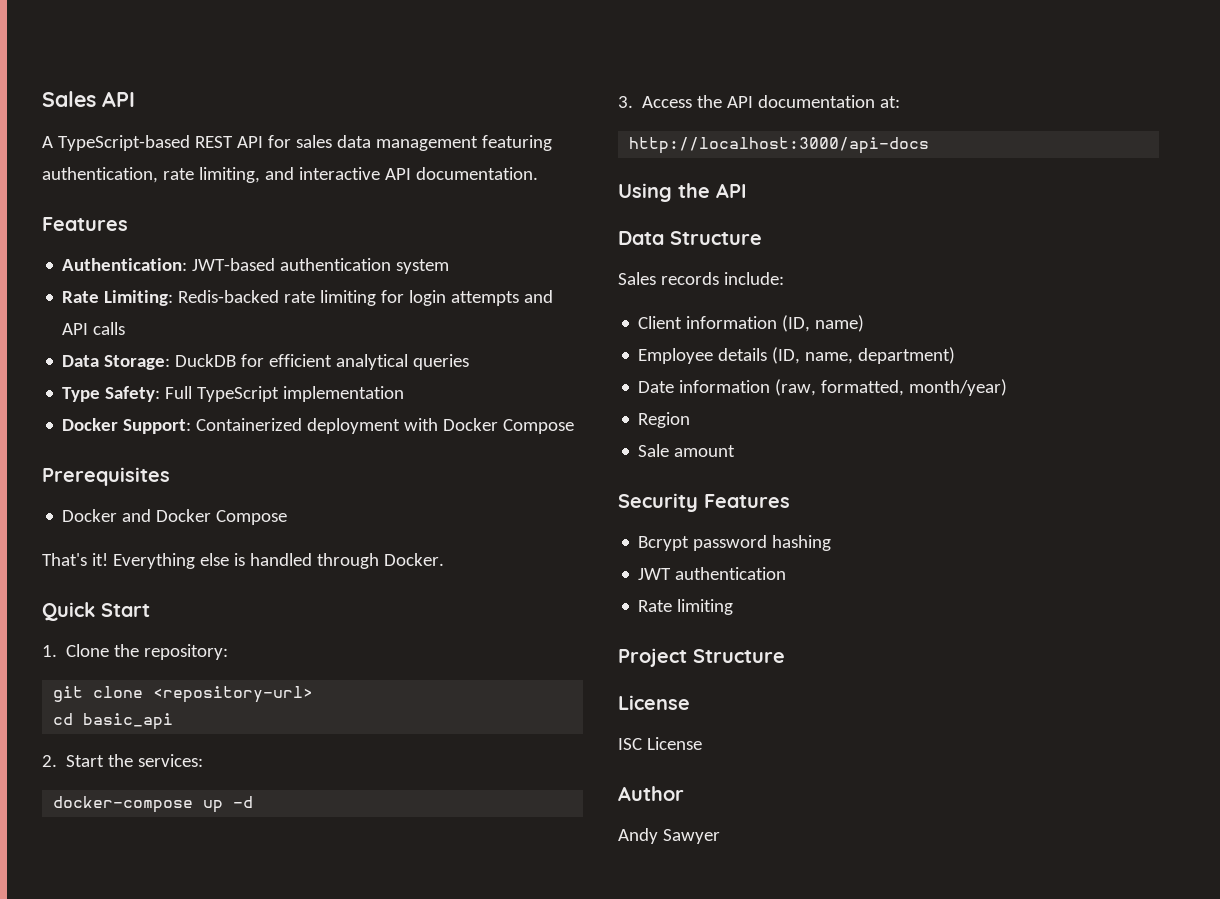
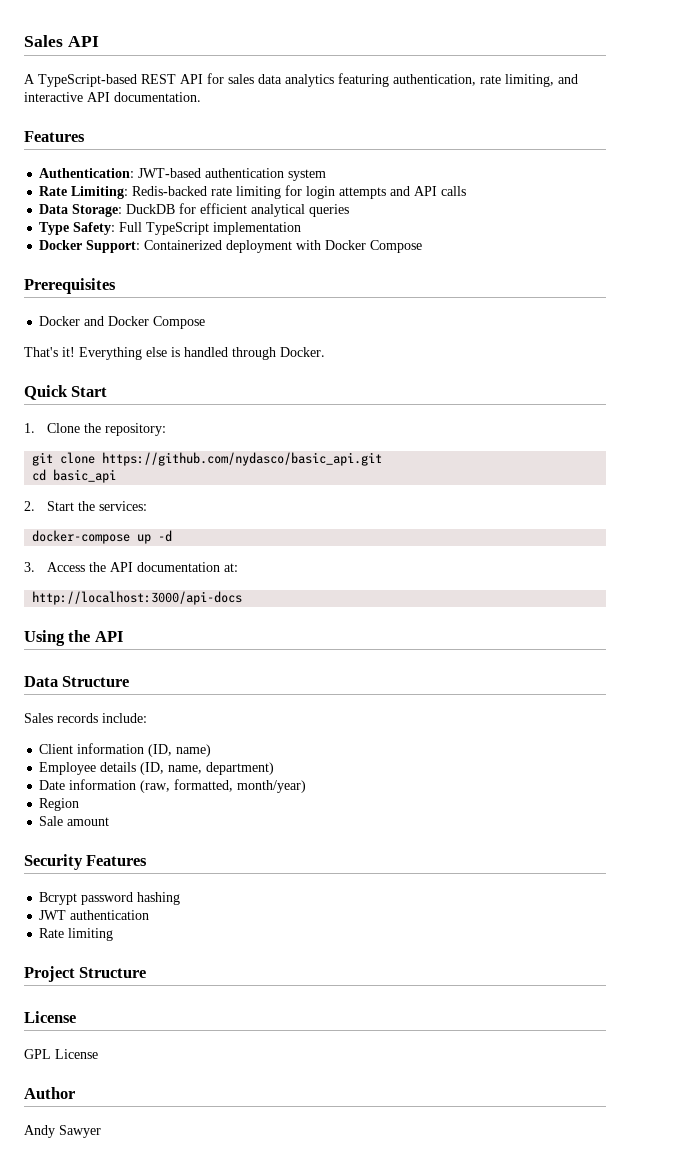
- A TypeScript-based REST API for sales data management featuring authentication, rate limiting, and interactive API documentation.
+ A TypeScript-based REST API for sales data analytics featuring authentication, rate limiting, and interactive API documentation.
- git clone <repository-url>
+ git clone https://github.com/nydasco/basic_api.git
- ISC License
+ GPL License

